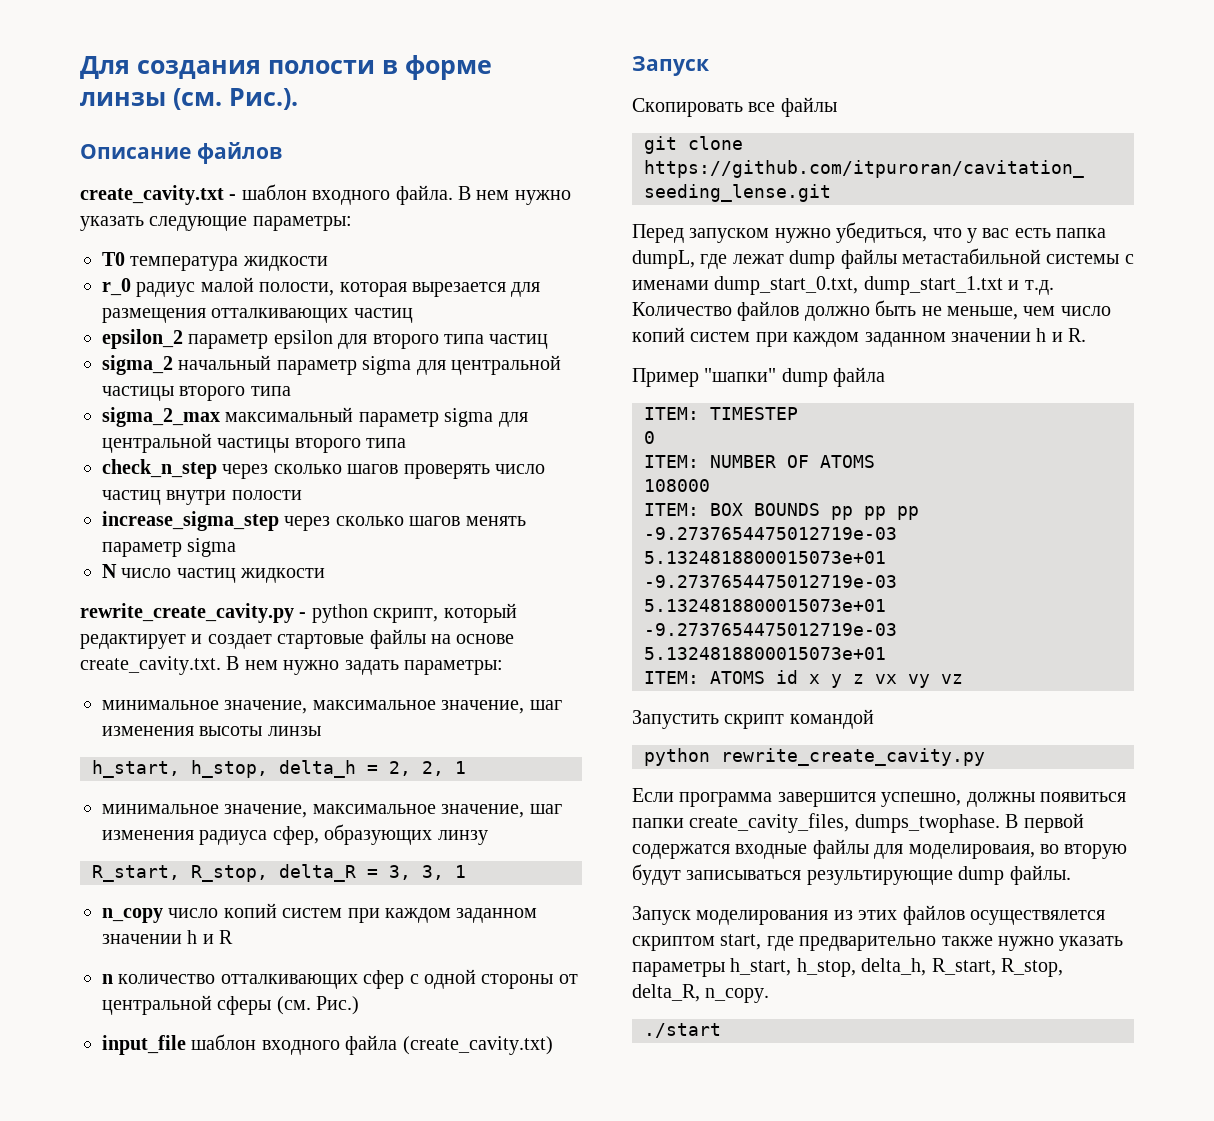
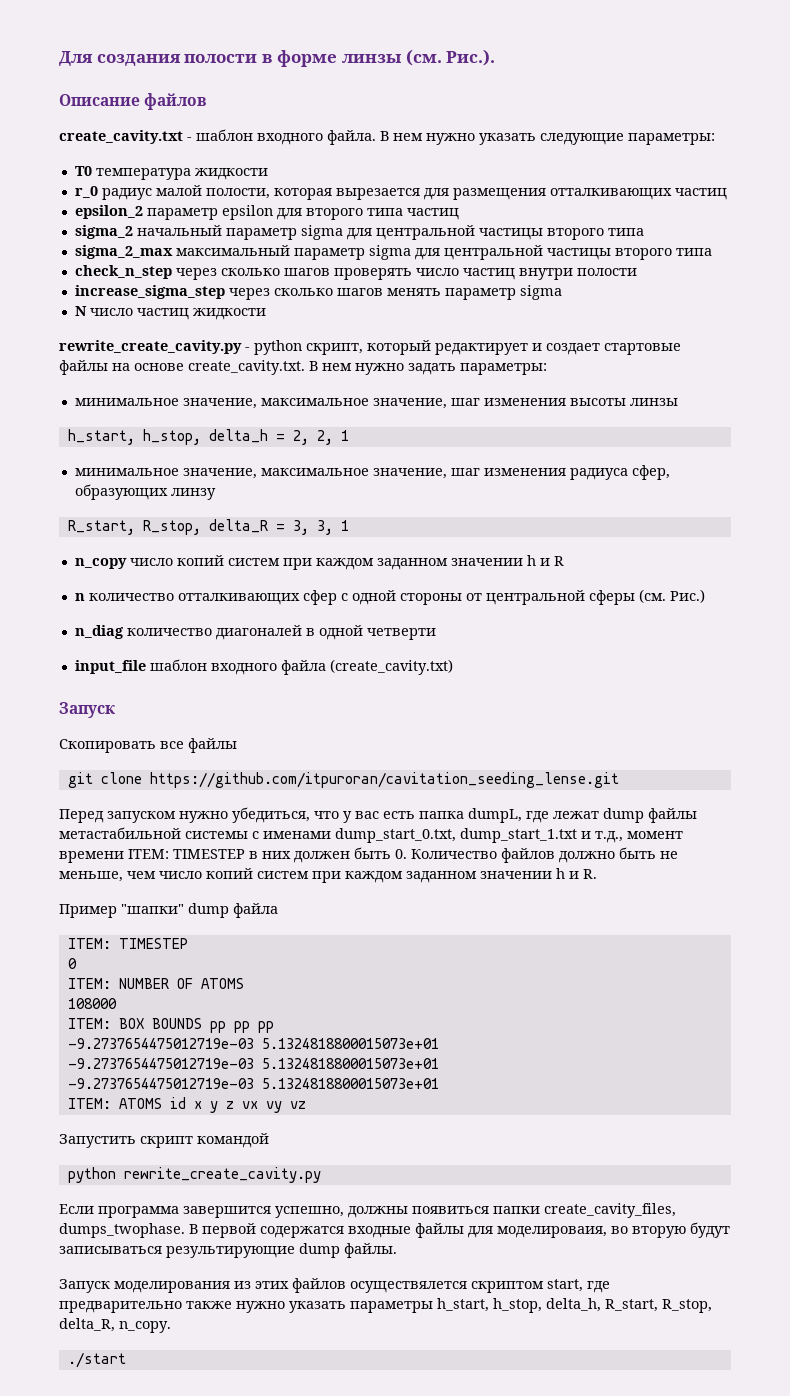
+ n_diag количество диагоналей в одной четверти
- Перед запуском нужно убедиться, что у вас есть папка dumpL, где лежат dump файлы метастабильной системы с именами dump_start_0.txt, dump_start_1.txt и т.д. Количество файлов должно быть не меньше, чем число копий систем при каждом заданном значении h и R.
+ Перед запуском нужно убедиться, что у вас есть папка dumpL, где лежат dump файлы метастабильной системы с именами dump_start_0.txt, dump_start_1.txt и т.д., момент времени ITEM: TIMESTEP в них должен быть 0. Количество файлов должно быть не меньше, чем число копий систем при каждом заданном значении h и R.

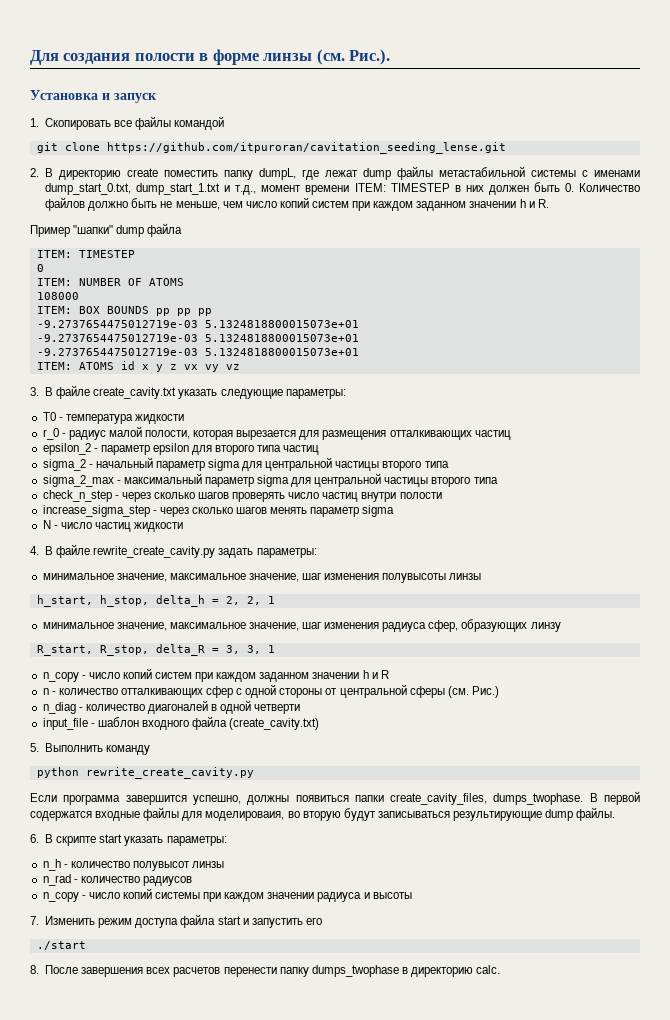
- Описание файлов
- create_cavity.txt - шаблон входного файла. В нем нужно указать следующие параметры:
- T0 температура жидкости
- r_0 радиус малой полости, которая вырезается для размещения отталкивающих частиц
- epsilon_2 параметр epsilon для второго типа частиц
- sigma_2 начальный параметр sigma для центральной частицы второго типа
- sigma_2_max максимальный параметр sigma для центральной частицы второго типа
- check_n_step через сколько шагов проверять число частиц внутри полости
- increase_sigma_step через сколько шагов менять параметр sigma
- N число частиц жидкости
- rewrite_create_cavity.py - python скрипт, который редактирует и создает стартовые файлы на основе create_cavity.txt. В нем нужно задать параметры:
- минимальное значение, максимальное значение, шаг изменения высоты линзы
- h_start, h_stop, delta_h = 2, 2, 1
- минимальное значение, максимальное значение, шаг изменения радиуса сфер, образующих линзу
- R_start, R_stop, delta_R = 3, 3, 1
- n_copy число копий систем при каждом заданном значении h и R
- n количество отталкивающих сфер с одной стороны от центральной сферы (см. Рис.)
- n_diag количество диагоналей в одной четверти
- input_file шаблон входного файла (create_cavity.txt)
- Запуск
- Скопировать все файлы
+ Установка и запуск
+ 1. Скопировать все файлы командой
- Перед запуском нужно убедиться, что у вас есть папка dumpL, где лежат dump файлы метастабильной системы с именами dump_start_0.txt, dump_start_1.txt и т.д., момент времени ITEM: TIMESTEP в них должен быть 0. Количество файлов должно быть не меньше, чем число копий систем при каждом заданном значении h и R.
+ 2. В директорию create поместить папку dumpL, где лежат dump файлы метастабильной системы с именами dump_start_0.txt, dump_start_1.txt и т.д., момент времени ITEM: TIMESTEP в них должен быть 0. Количество файлов должно быть не меньше, чем число копий систем при каждом заданном значении h и R.
- Запустить скрипт командой
+ 3. В файле create_cavity.txt указать следующие параметры:
+ T0 - температура жидкости
+ r_0 - радиус малой полости, которая вырезается для размещения отталкивающих частиц
+ epsilon_2 - параметр epsilon для второго типа частиц
+ sigma_2 - начальный параметр sigma для центральной частицы второго типа
+ sigma_2_max - максимальный параметр sigma для центральной частицы второго типа
+ check_n_step - через сколько шагов проверять число частиц внутри полости
+ increase_sigma_step - через сколько шагов менять параметр sigma
+ N - число частиц жидкости
+ 4. В файле rewrite_create_cavity.py задать параметры:
+ минимальное значение, максимальное значение, шаг изменения полувысоты линзы
+ h_start, h_stop, delta_h = 2, 2, 1
+ минимальное значение, максимальное значение, шаг изменения радиуса сфер, образующих линзу
+ R_start, R_stop, delta_R = 3, 3, 1
+ n_copy - число копий систем при каждом заданном значении h и R
+ n - количество отталкивающих сфер с одной стороны от центральной сферы (см. Рис.)
+ n_diag - количество диагоналей в одной четверти
+ input_file - шаблон входного файла (create_cavity.txt)
+ 5. Выполнить команду
- Запуск моделирования из этих файлов осуществялется скриптом start, где предварительно также нужно указать параметры h_start, h_stop, delta_h, R_start, R_stop, delta_R, n_copy.
+ 6. В скрипте start указать параметры:
+ n_h - количество полувысот линзы
+ n_rad - количество радиусов
+ n_copy - число копий системы при каждом значении радиуса и высоты
+ 7. Изменить режим доступа файла start и запустить его
  ./start
+ 8. После завершения всех расчетов перенести папку dumps_twophase в директорию calc.

